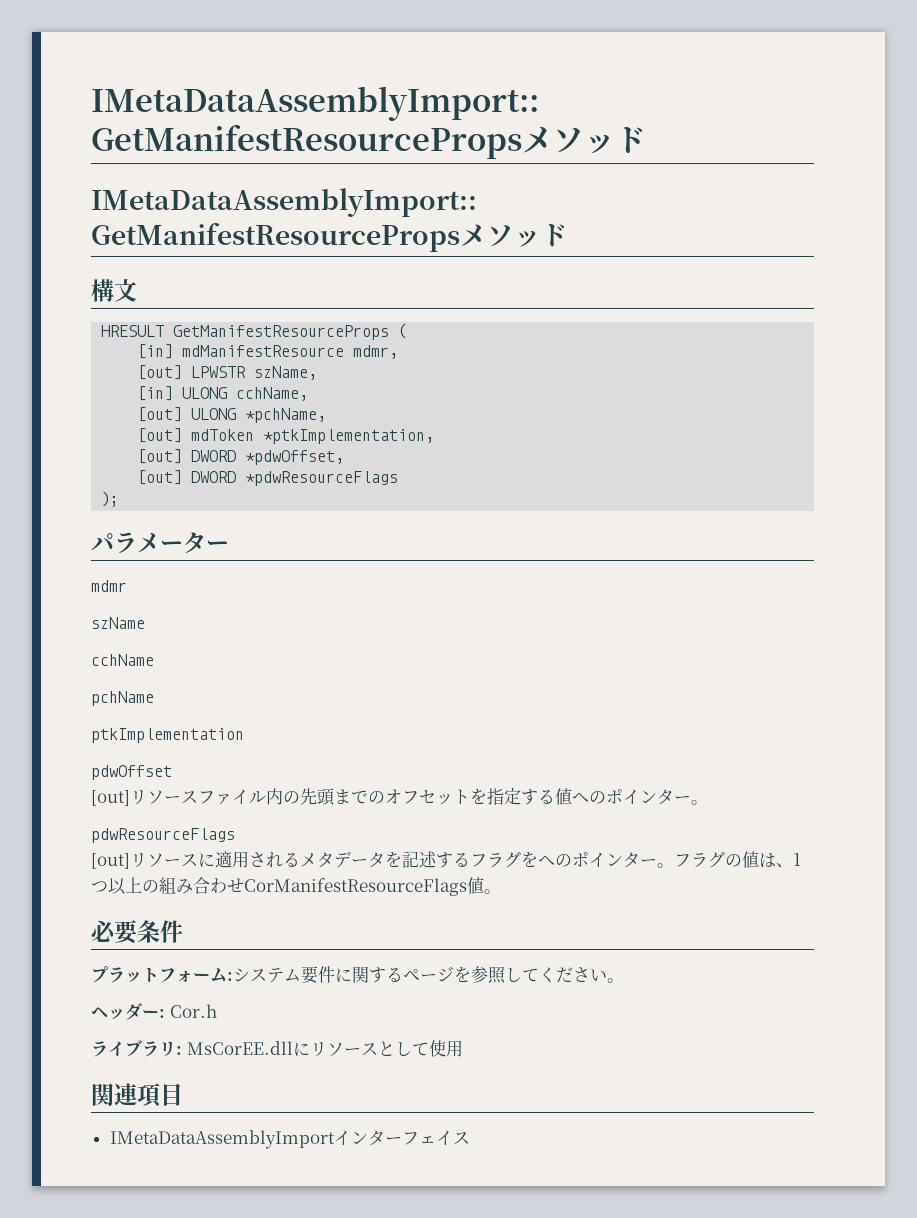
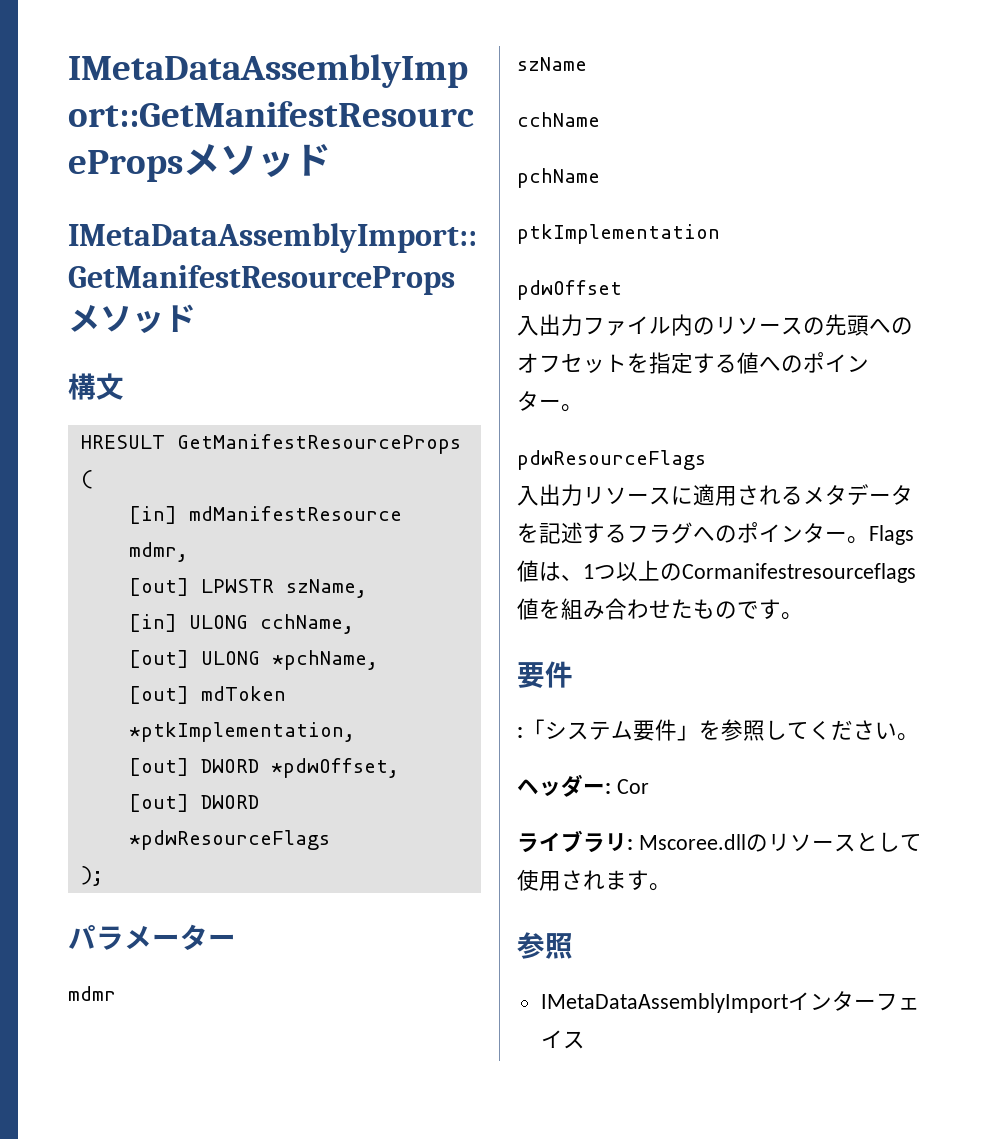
- [out]リソースファイル内の先頭までのオフセットを指定する値へのポインター。
+ 入出力ファイル内のリソースの先頭へのオフセットを指定する値へのポインター。
- [out]リソースに適用されるメタデータを記述するフラグをへのポインター。フラグの値は、1つ以上の組み合わせCorManifestResourceFlags値。
- 必要条件
+ 入出力リソースに適用されるメタデータを記述するフラグへのポインター。Flags値は、1つ以上のCormanifestresourceflags値を組み合わせたものです。
+ 要件
- プラットフォーム:システム要件に関するページを参照してください。
+ :「システム要件」を参照してください。
- ヘッダー: Cor.h
+ ヘッダー: Cor
- ライブラリ: MsCorEE.dllにリソースとして使用
- 関連項目
+ ライブラリ: Mscoree.dllのリソースとして使用されます。
+ 参照

